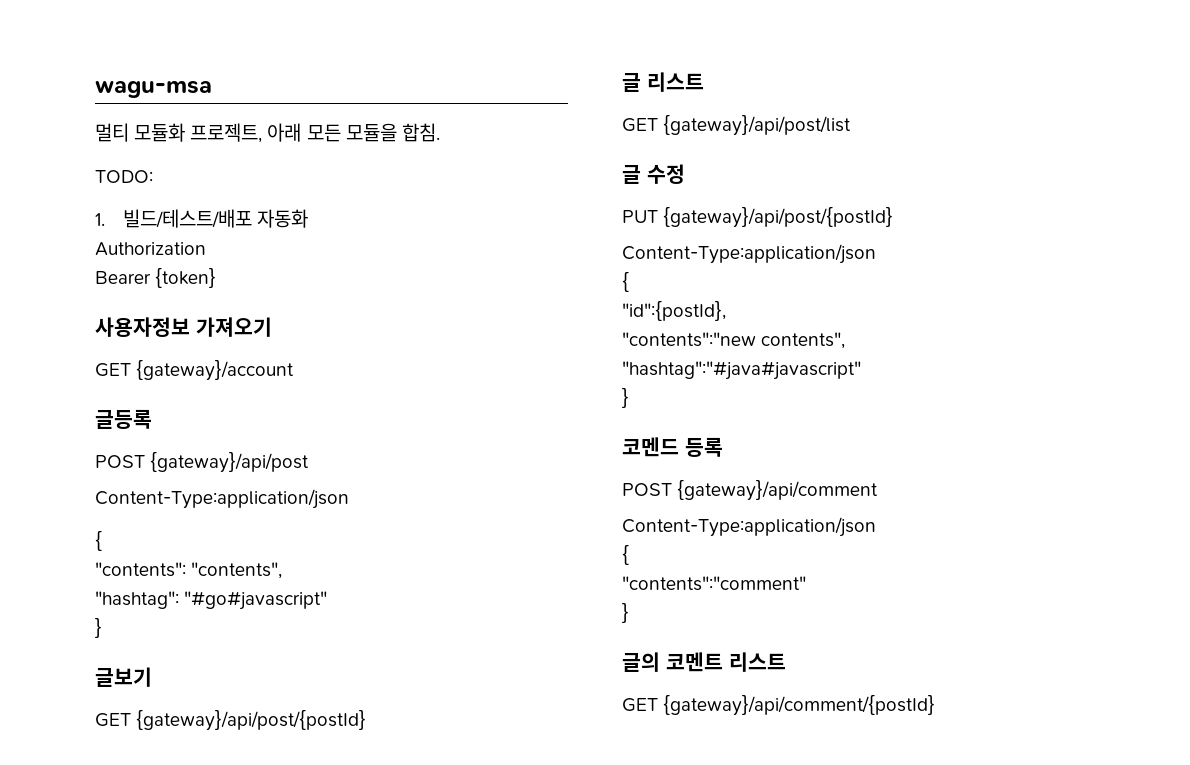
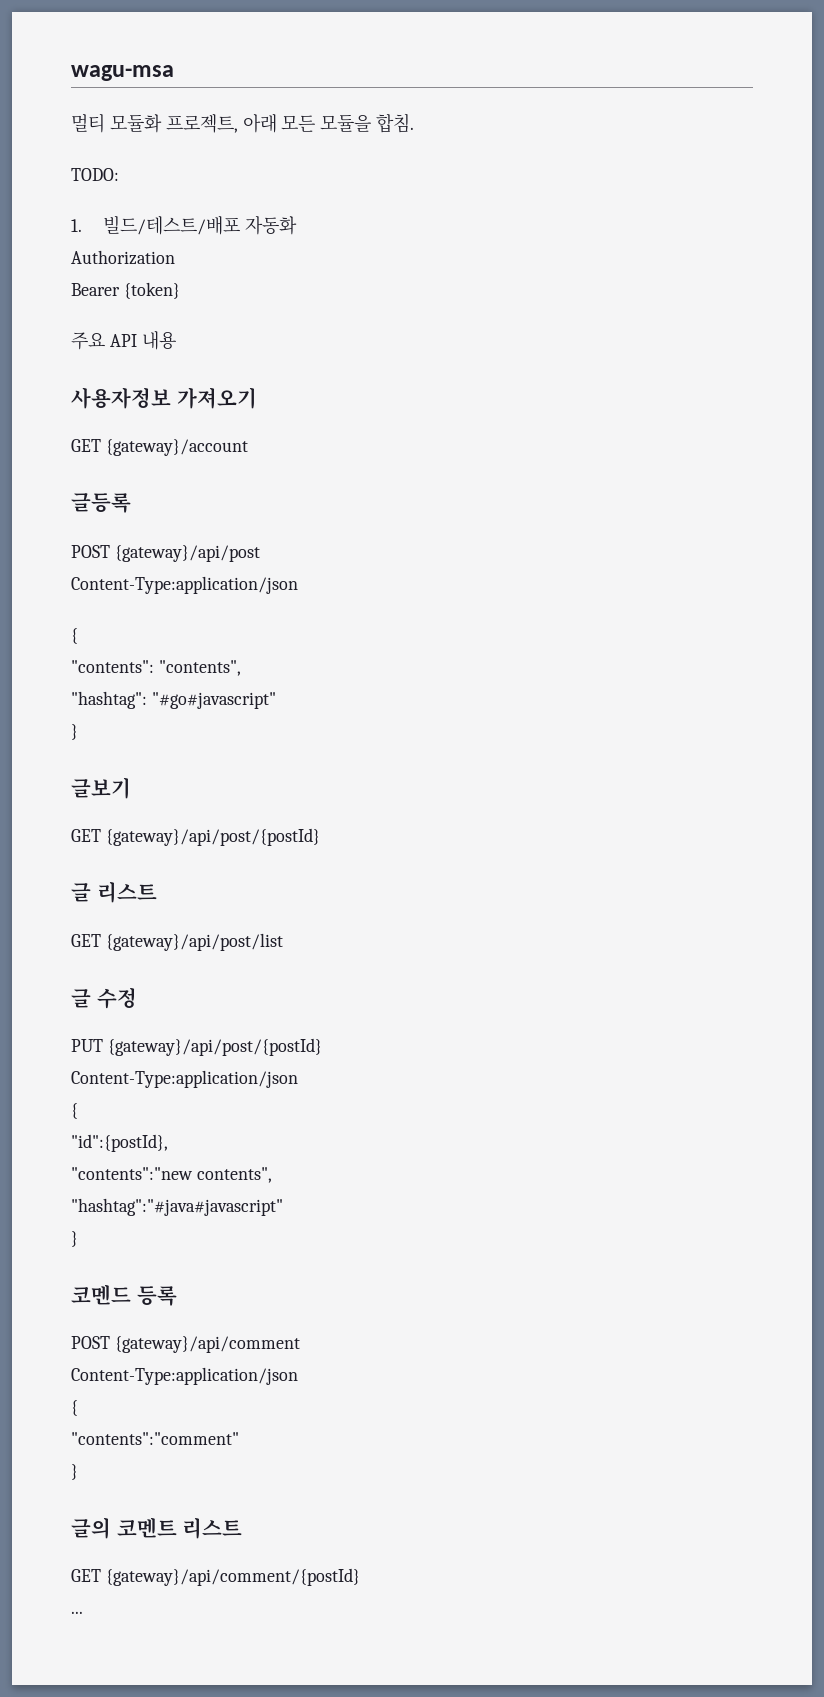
+ 주요 API 내용
+ ...

